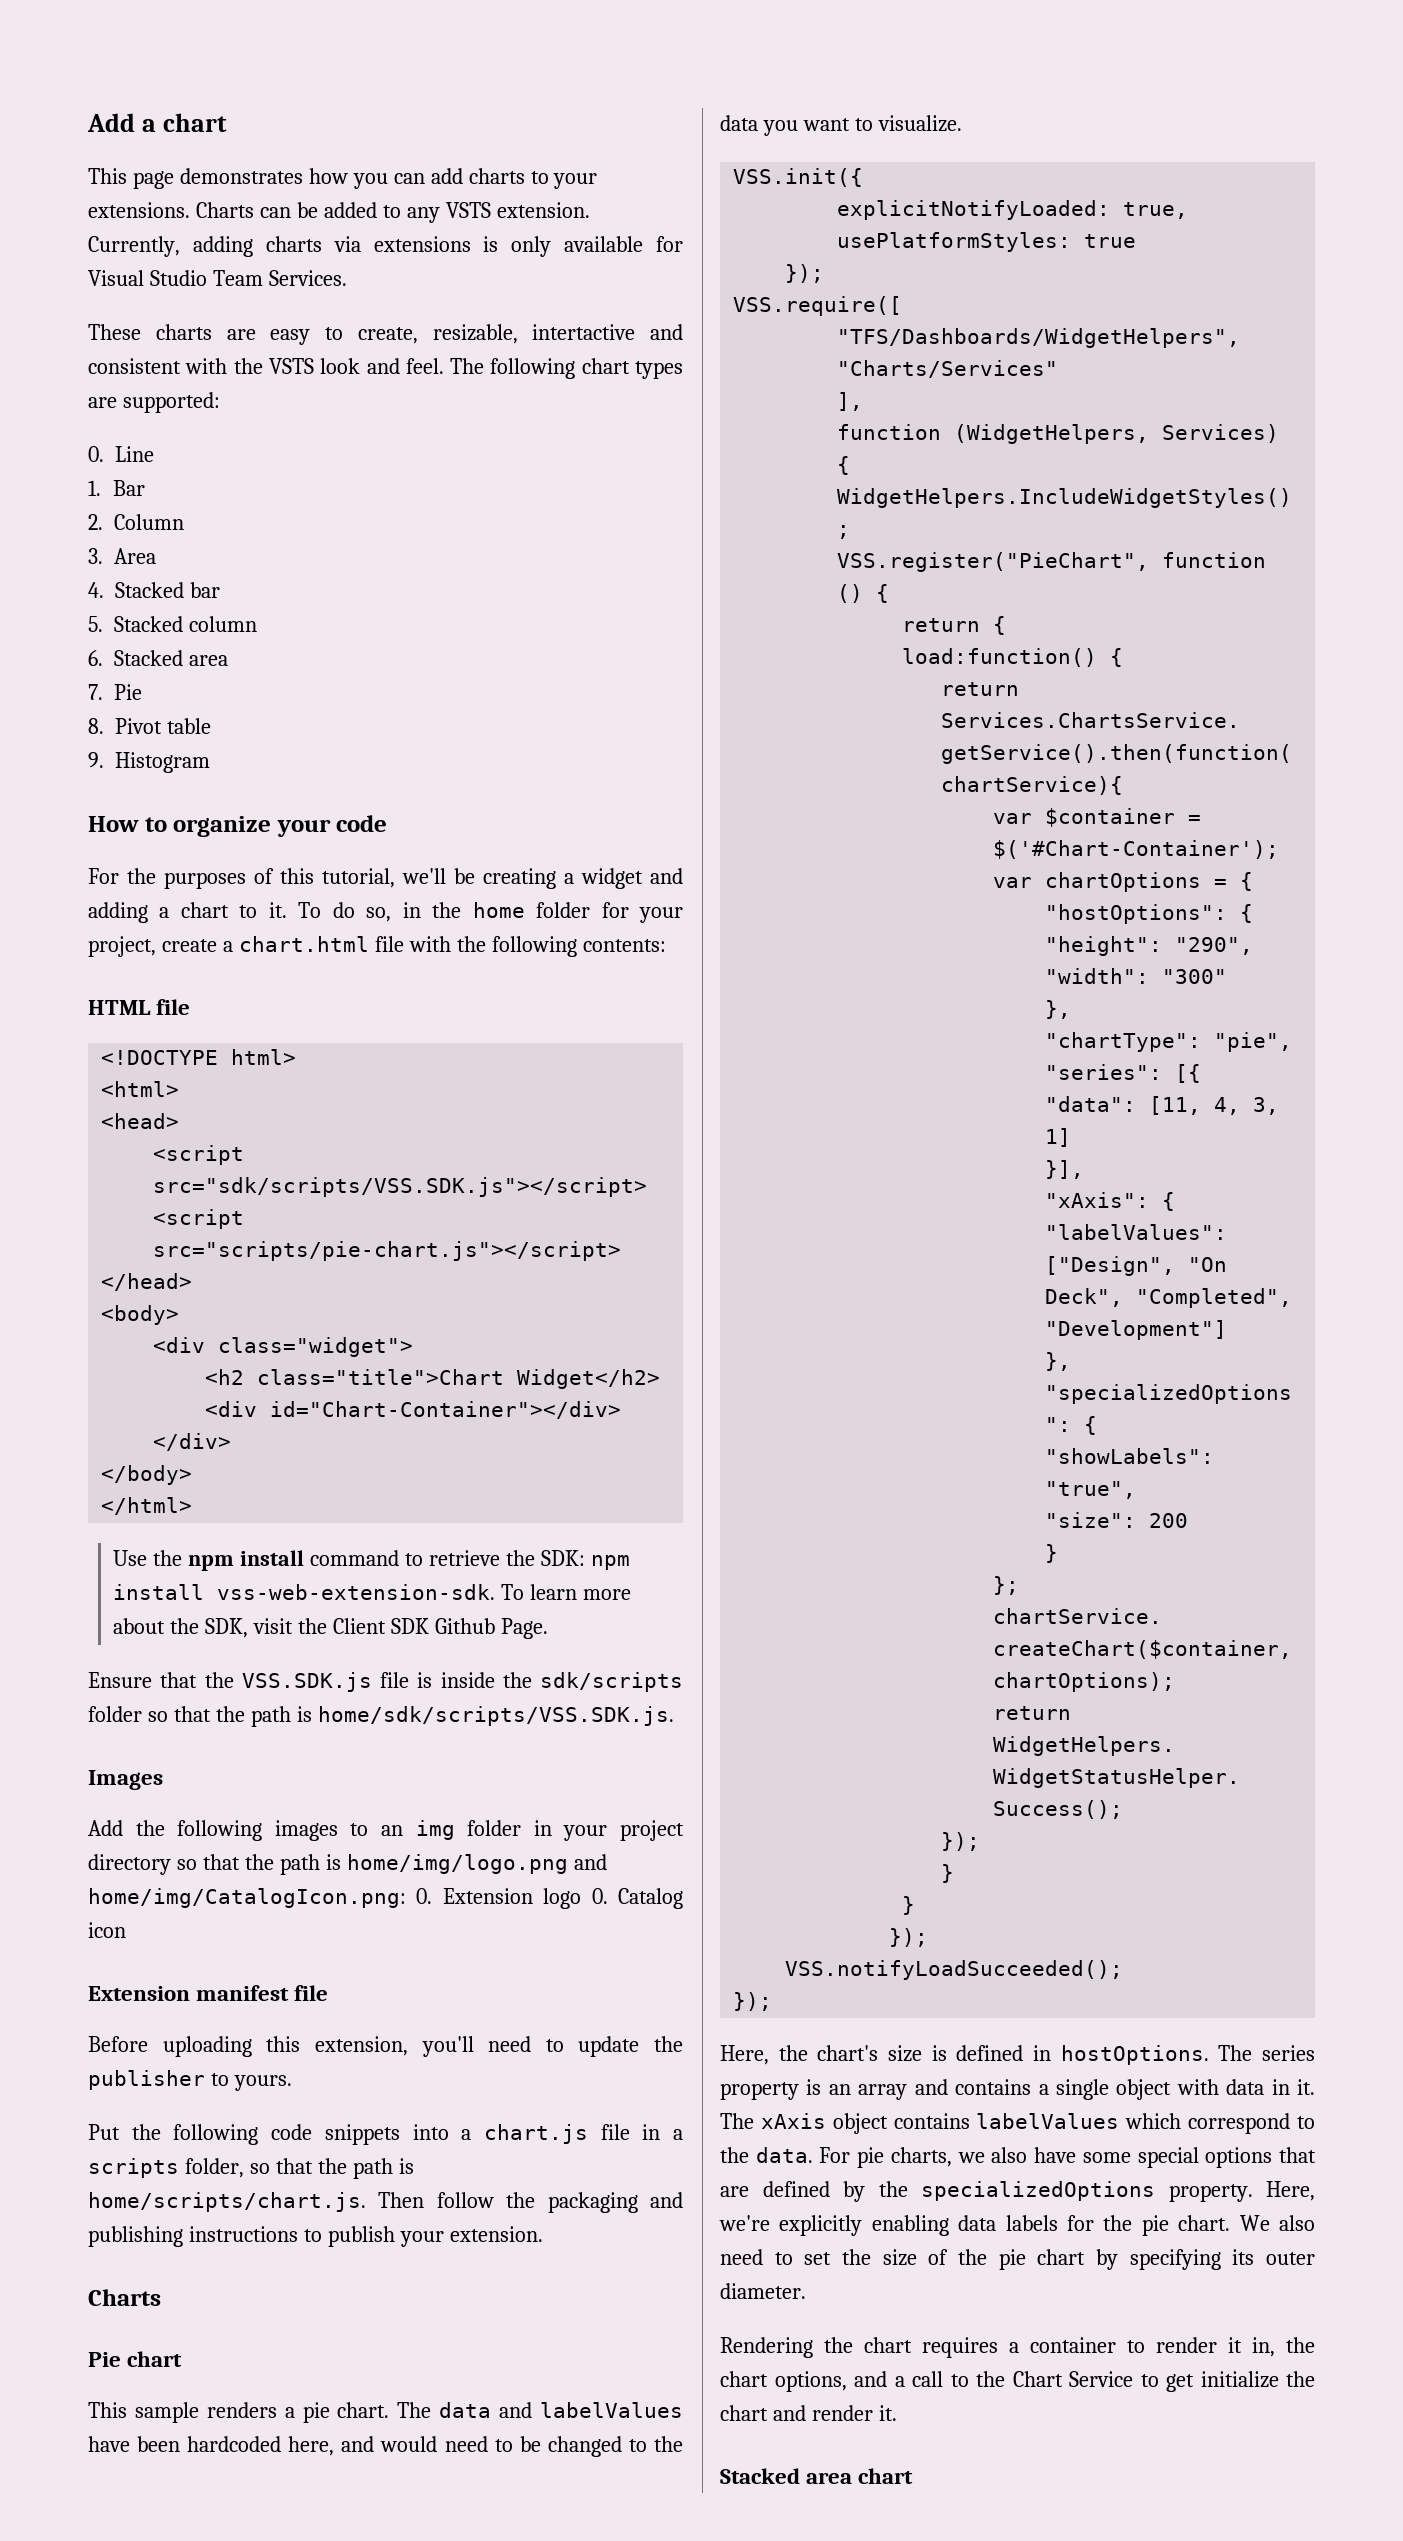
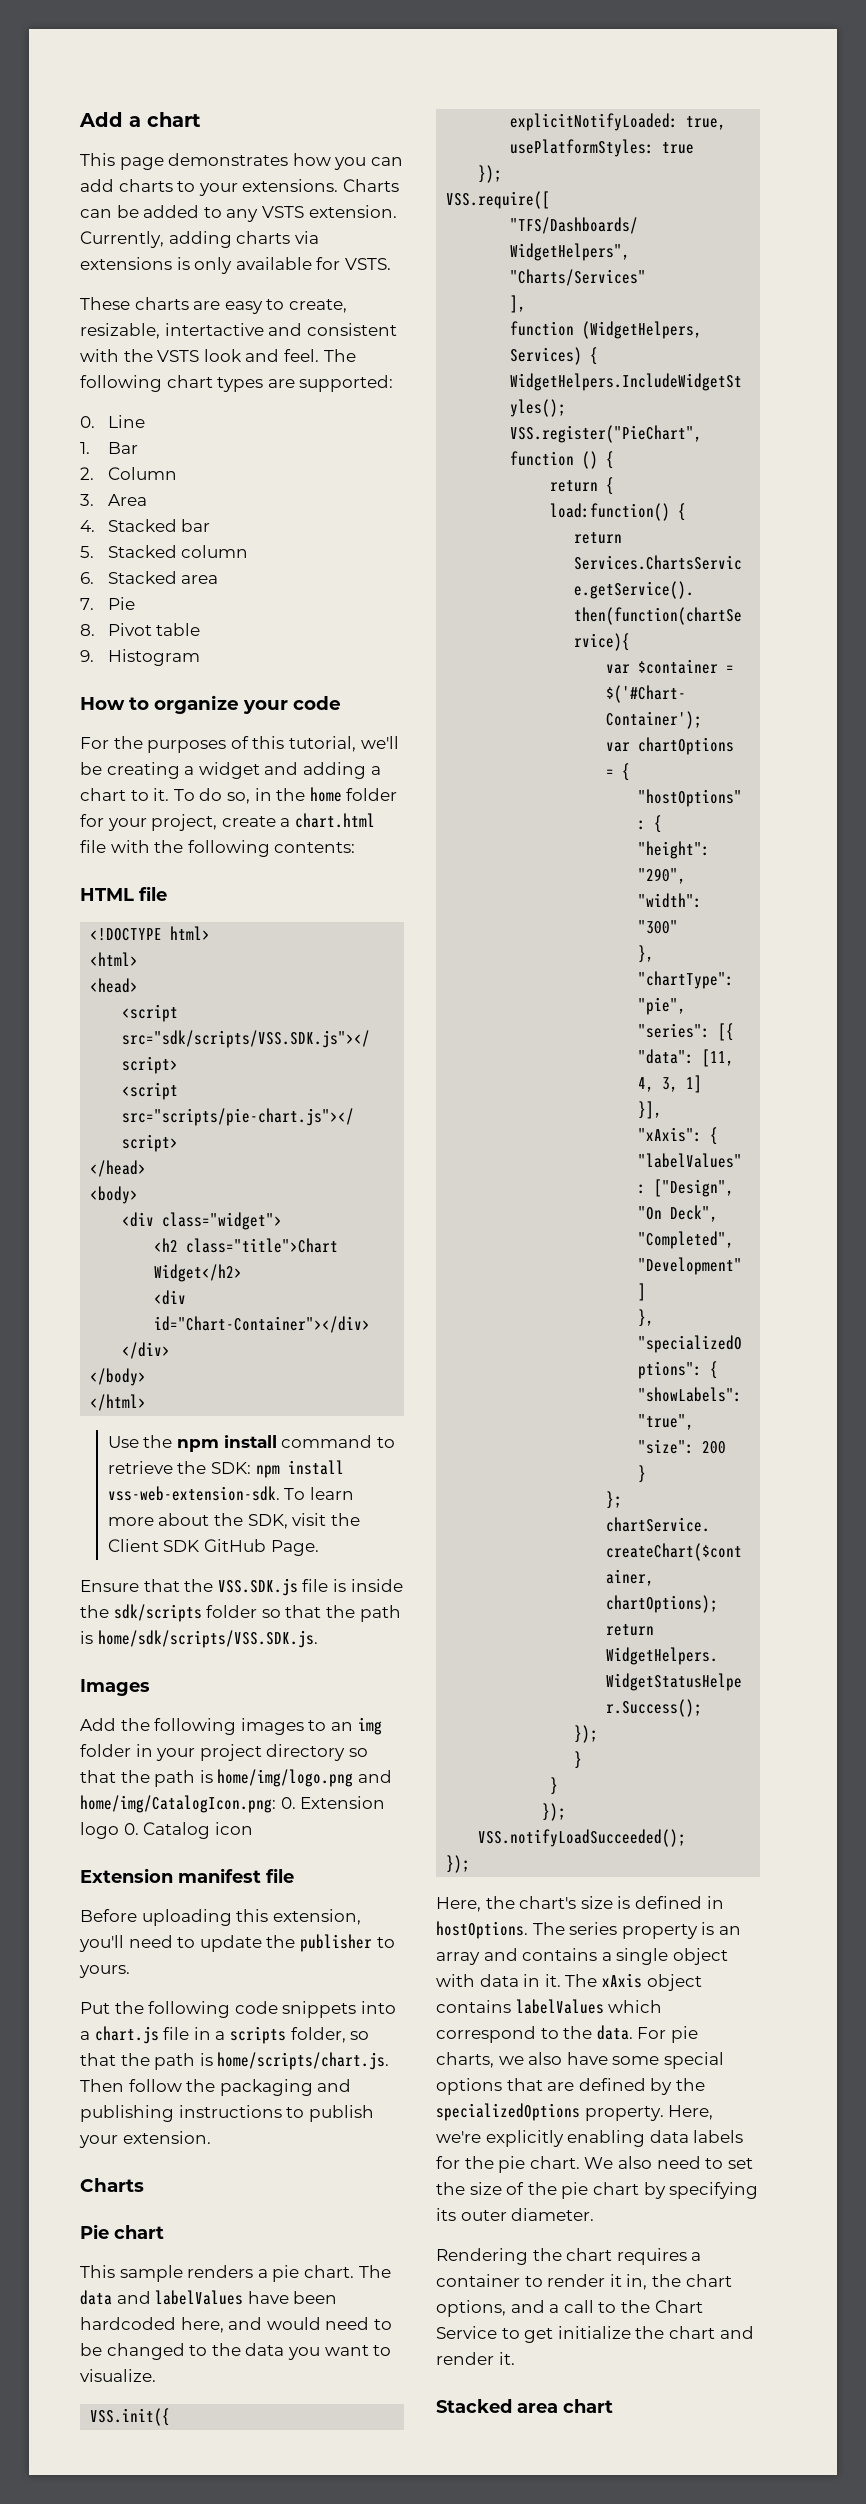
- Currently, adding charts via extensions is only available for Visual Studio Team Services.
+ Currently, adding charts via extensions is only available for VSTS.
- To learn more about the SDK, visit the Client SDK Github Page.
+ To learn more about the SDK, visit the Client SDK GitHub Page.

